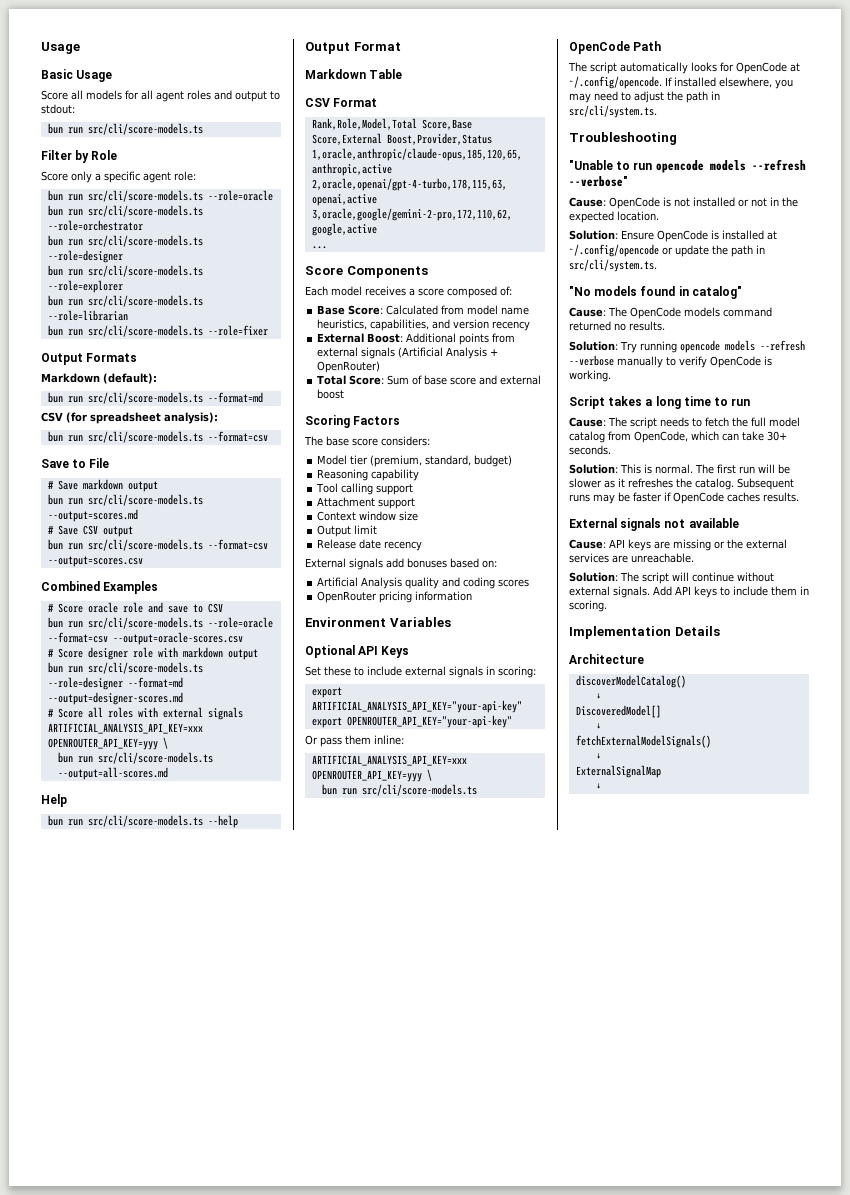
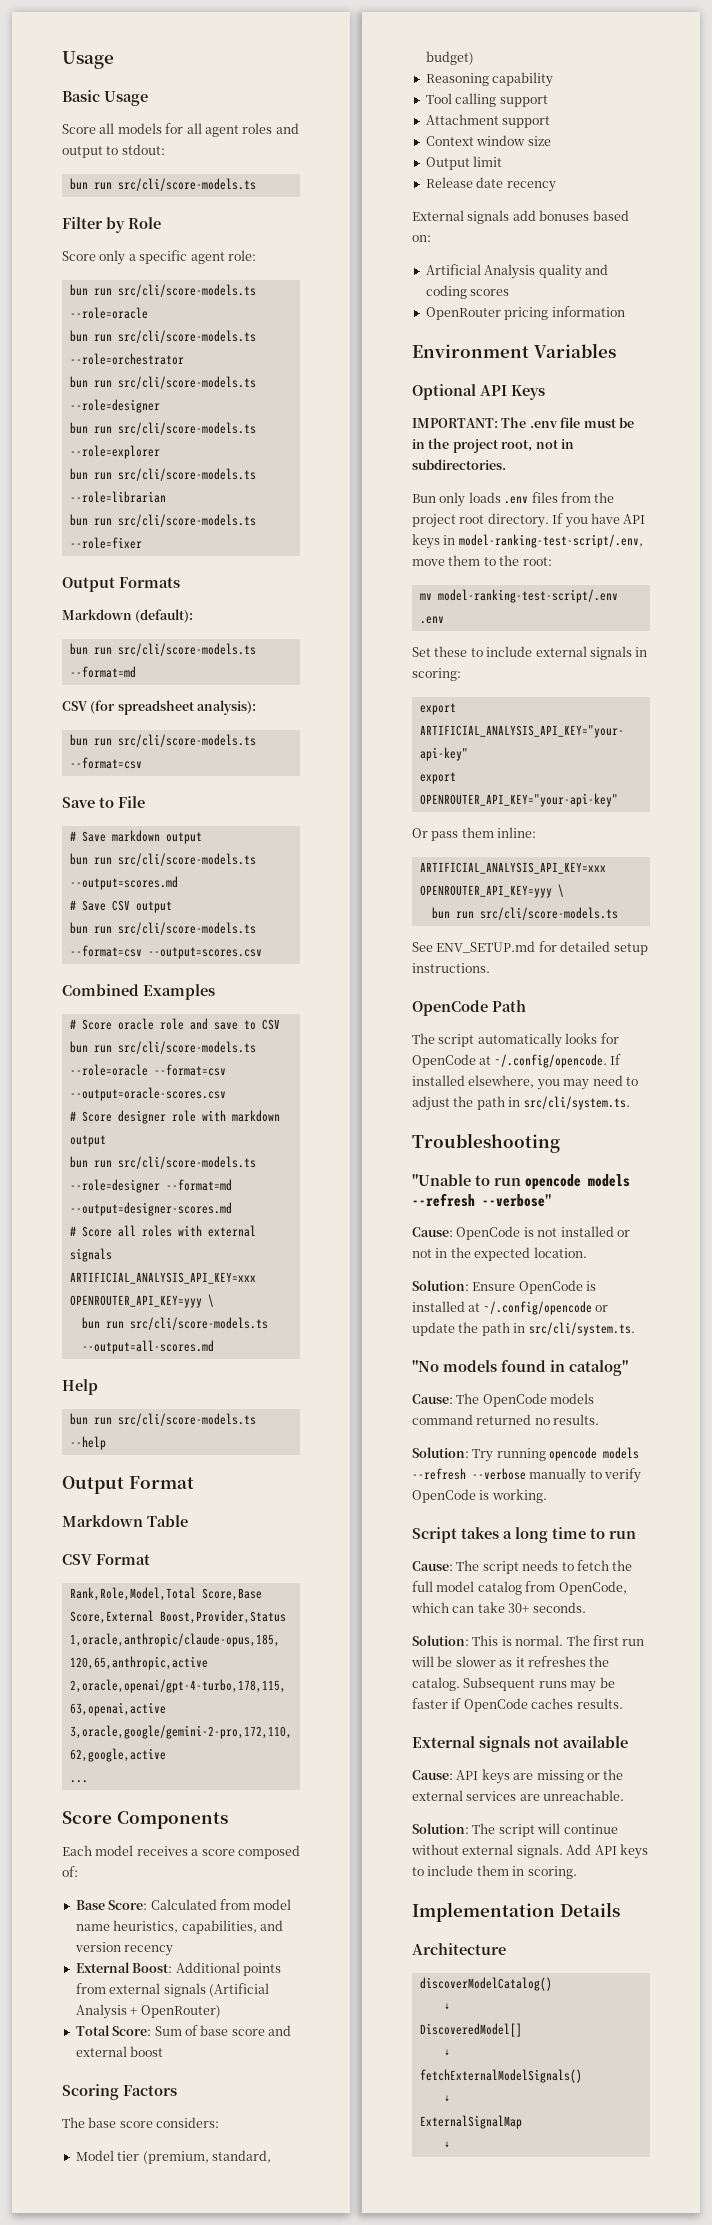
+ IMPORTANT: The .env file must be in the project root, not in subdirectories.
+ Bun only loads .env files from the project root directory. If you have API keys in model-ranking-test-script/.env, move them to the root:
+ mv model-ranking-test-script/.env .env
+ See ENV_SETUP.md for detailed setup instructions.

